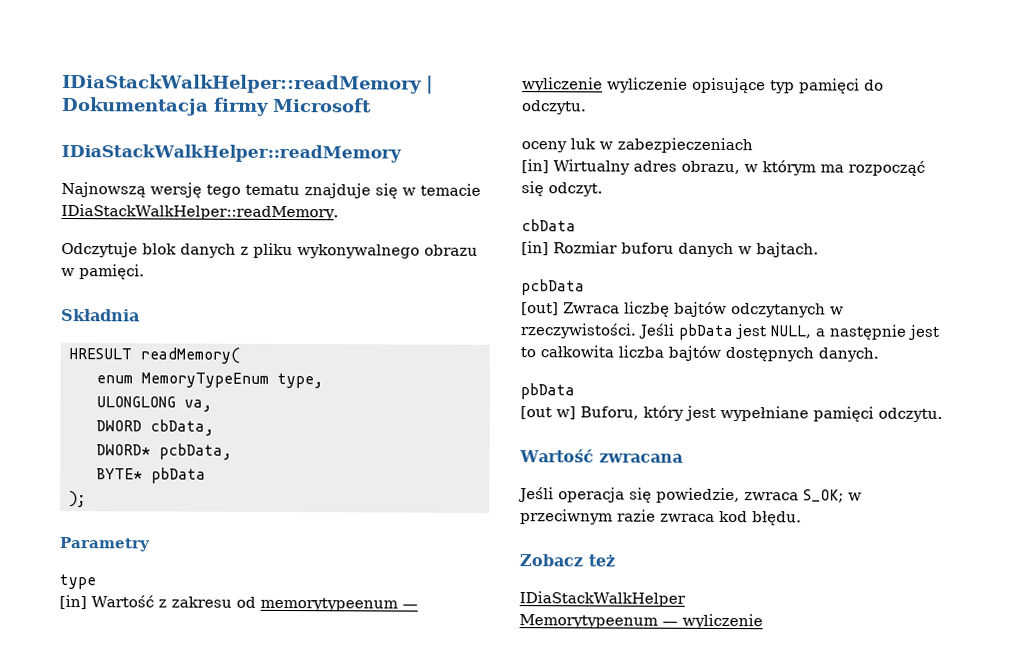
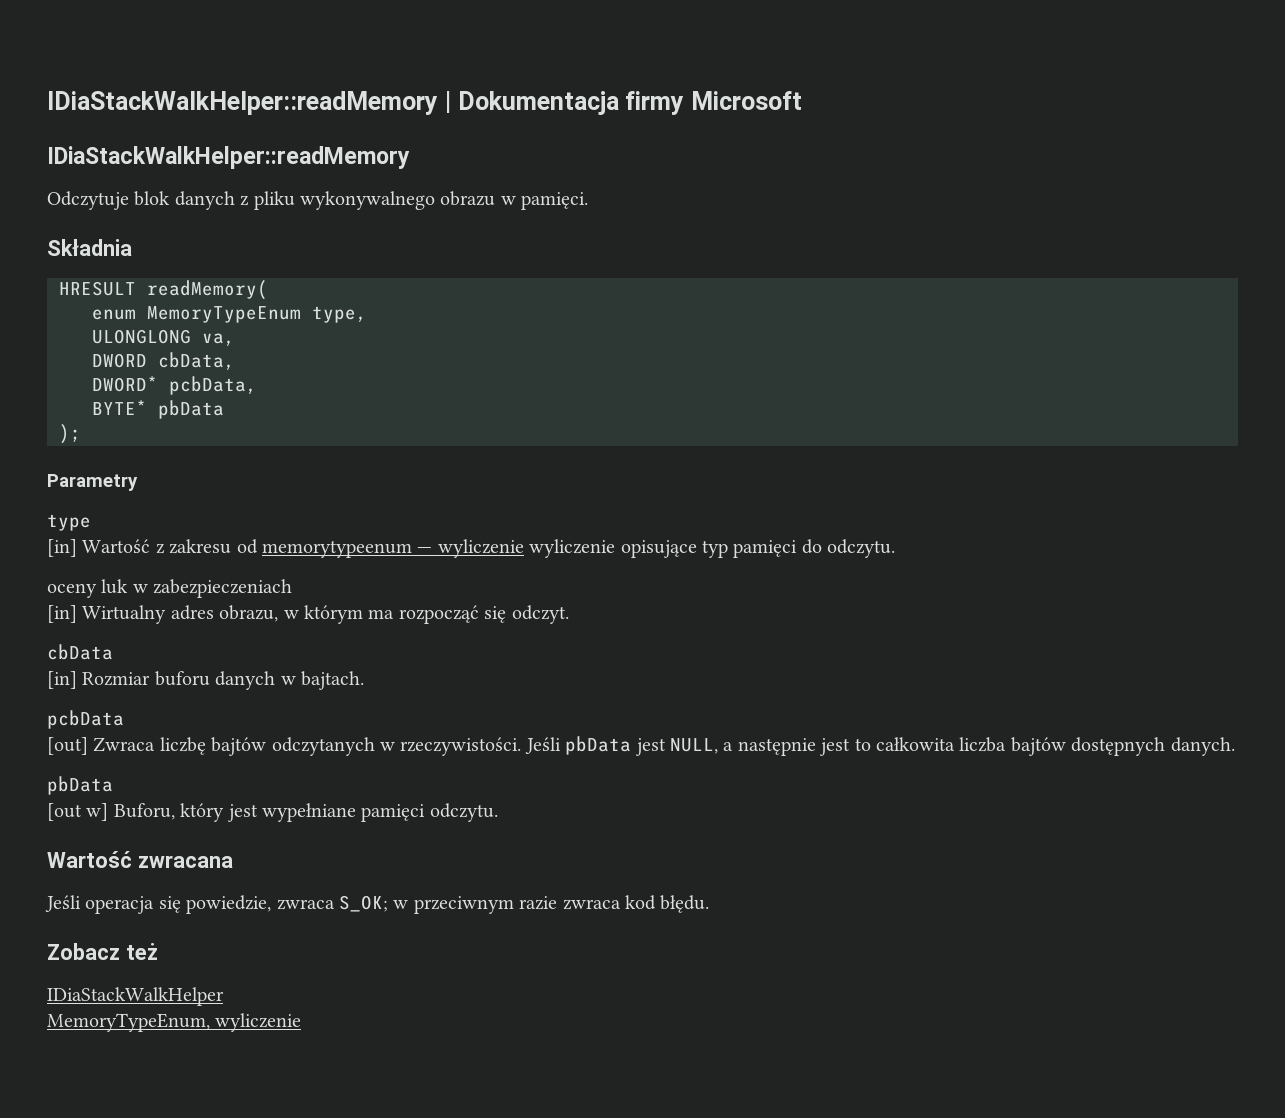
- Najnowszą wersję tego tematu znajduje się w temacie IDiaStackWalkHelper::readMemory.
- Memorytypeenum — wyliczenie
+ MemoryTypeEnum, wyliczenie

